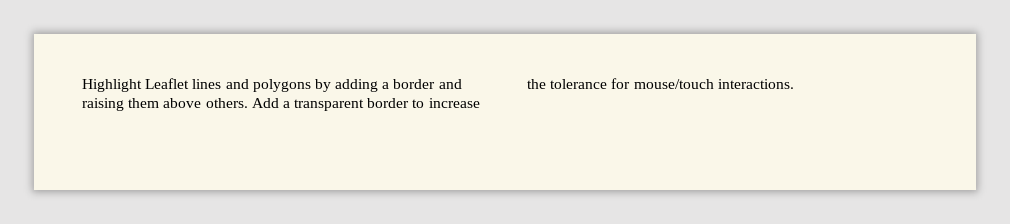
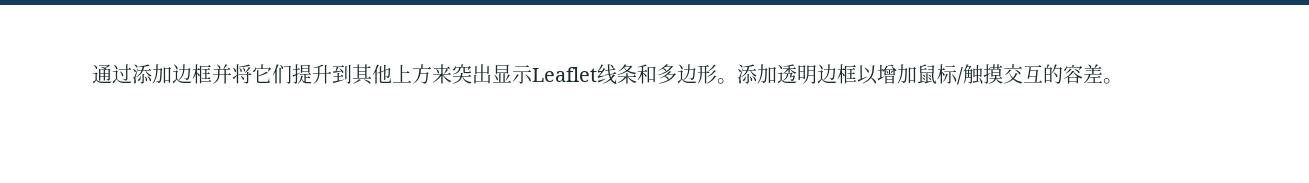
- Highlight Leaflet lines and polygons by adding a border and raising them above others. Add a transparent border to increase the tolerance for mouse/touch interactions.
+ 通过添加边框并将它们提升到其他上方来突出显示Leaflet线条和多边形。添加透明边框以增加鼠标/触摸交互的容差。

